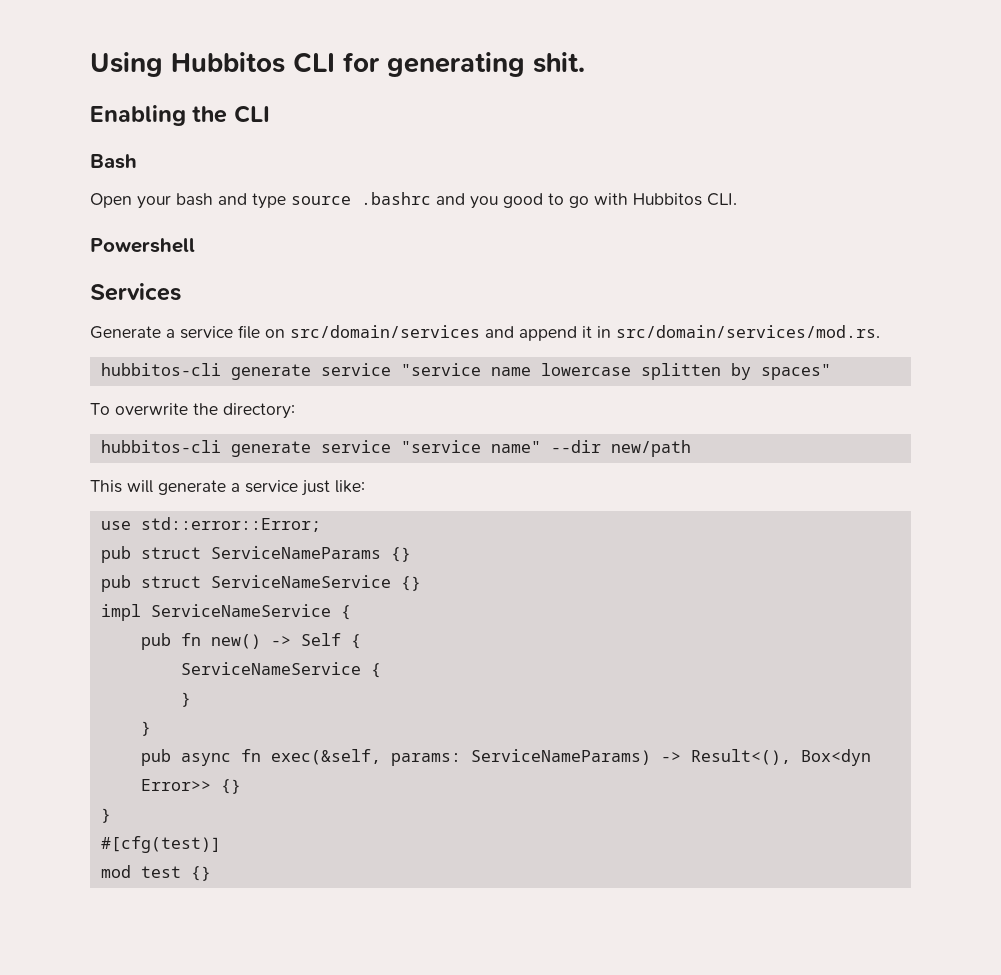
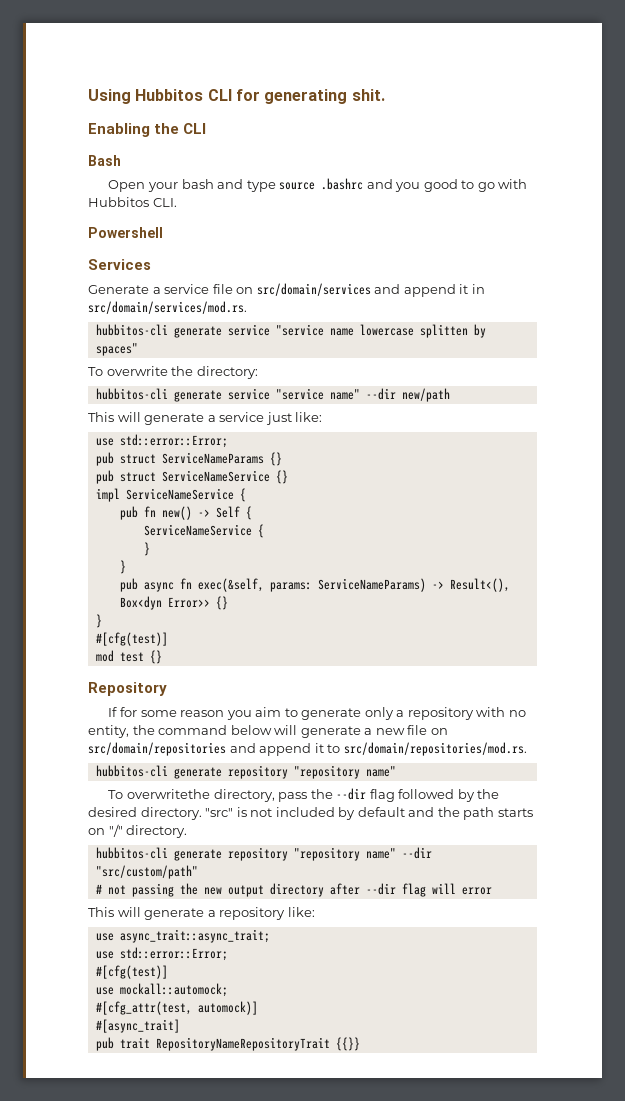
+ Repository
+ If for some reason you aim to generate only a repository with no entity, the command below will generate a new file on src/domain/repositories and append it to src/domain/repositories/mod.rs.
+ hubbitos-cli generate repository "repository name"
+ To overwritethe directory, pass the --dir flag followed by the desired directory. "src" is not included by default and the path starts on "/" directory.
+ hubbitos-cli generate repository "repository name" --dir "src/custom/path"
+ # not passing the new output directory after --dir flag will error
+ This will generate a repository like:
+ use async_trait::async_trait;
+ use std::error::Error;
+ #[cfg(test)]
+ use mockall::automock;
+ #[cfg_attr(test, automock)]
+ #[async_trait]
+ pub trait RepositoryNameRepositoryTrait {{}}

